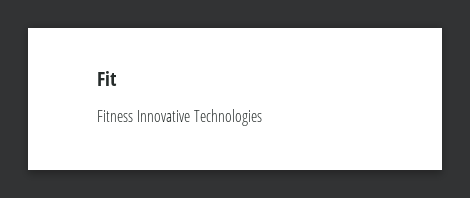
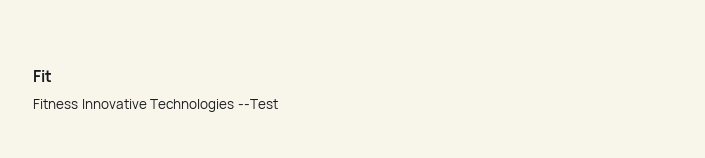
- Fitness Innovative Technologies
+ Fitness Innovative Technologies --Test

